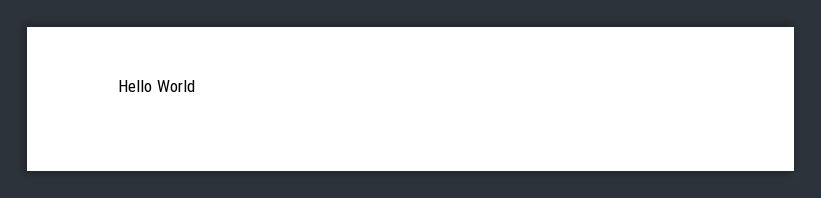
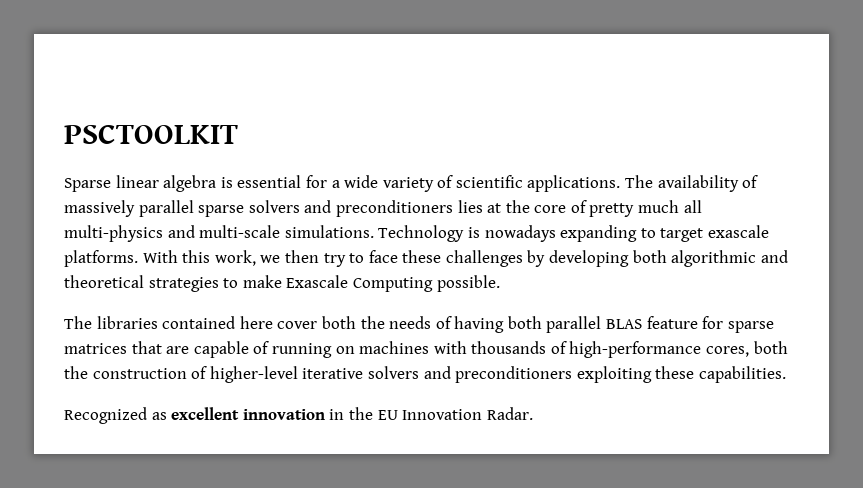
- Hello World
+ PSCTOOLKIT
+ Sparse linear algebra is essential for a wide variety of scientific applications. The availability of massively parallel sparse solvers and preconditioners lies at the core of pretty much all multi-physics and multi-scale simulations. Technology is nowadays expanding to target exascale platforms. With this work, we then try to face these challenges by developing both algorithmic and theoretical strategies to make Exascale Computing possible.
+ The libraries contained here cover both the needs of having both parallel BLAS feature for sparse matrices that are capable of running on machines with thousands of high-performance cores, both the construction of higher-level iterative solvers and preconditioners exploiting these capabilities.
+ Recognized as excellent innovation in the EU Innovation Radar.

